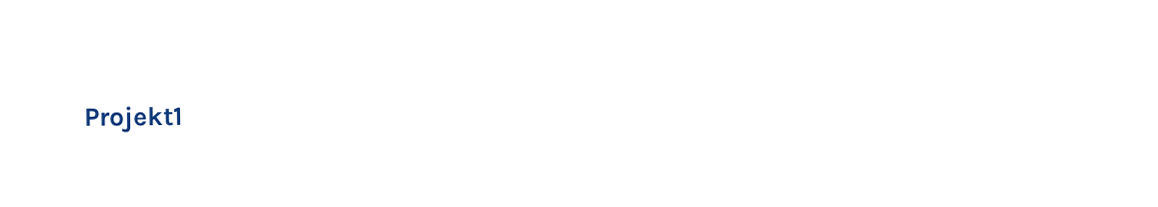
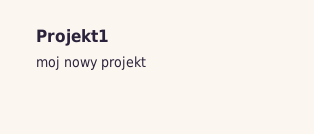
+ moj nowy projekt

